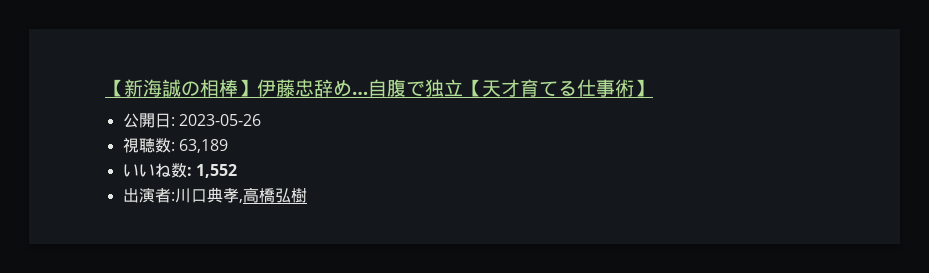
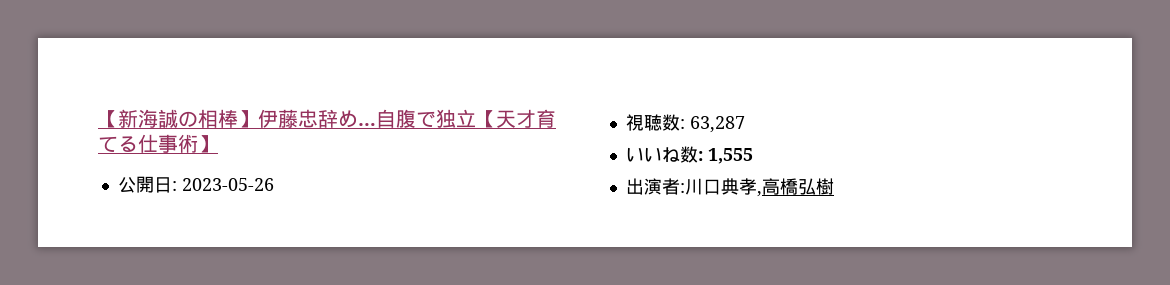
- 視聴数: 63,189
+ 視聴数: 63,287
- いいね数: 1,552
+ いいね数: 1,555

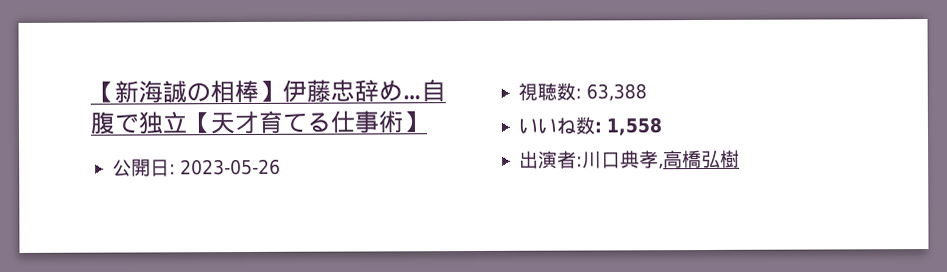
- 視聴数: 63,287
+ 視聴数: 63,388
- いいね数: 1,555
+ いいね数: 1,558

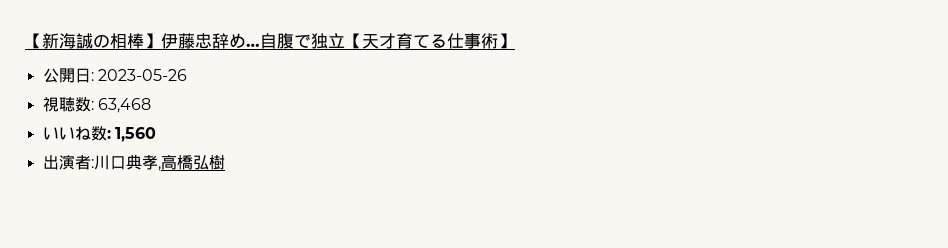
- 視聴数: 63,388
+ 視聴数: 63,468
- いいね数: 1,558
+ いいね数: 1,560

